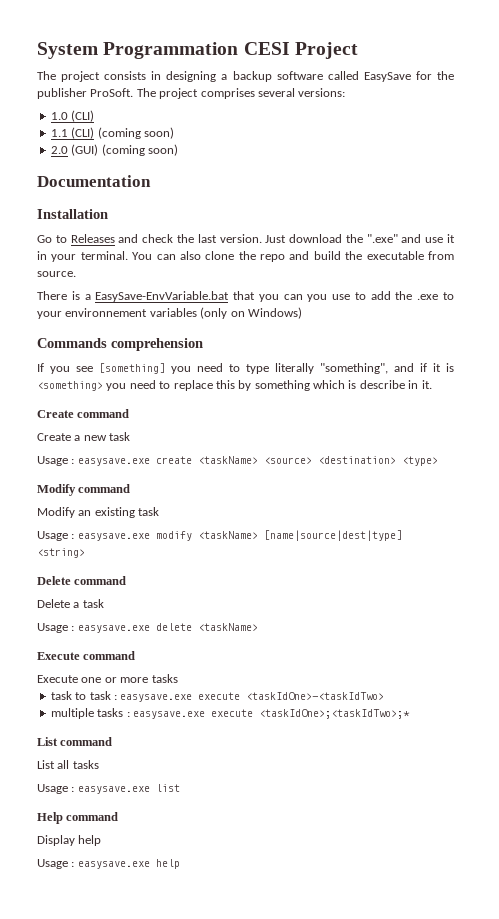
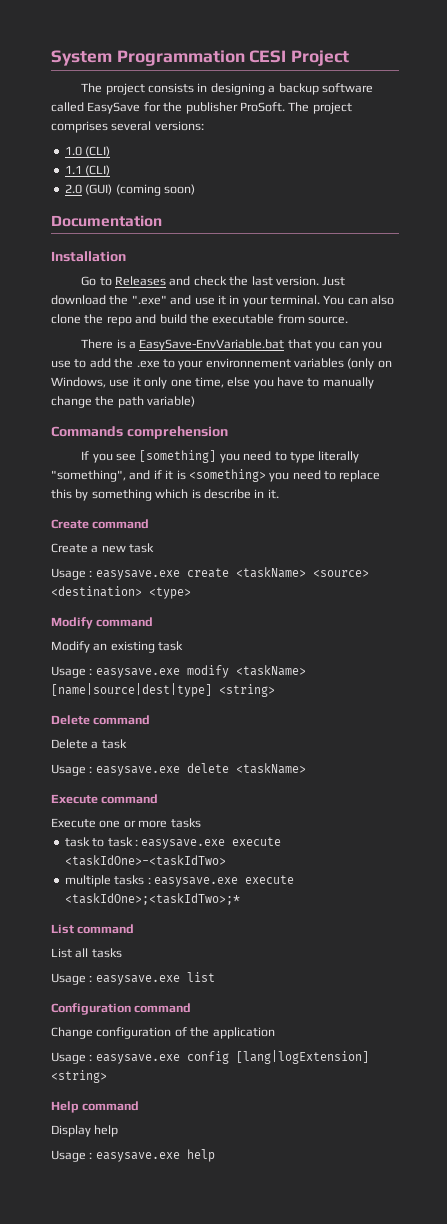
- 1.1 (CLI) (coming soon)
+ 1.1 (CLI)
- There is a EasySave-EnvVariable.bat that you can you use to add the .exe to your environnement variables (only on Windows)
+ There is a EasySave-EnvVariable.bat that you can you use to add the .exe to your environnement variables (only on Windows, use it only one time, else you have to manually change the path variable)
+ Configuration command
+ Change configuration of the application
+ Usage : easysave.exe config [lang|logExtension] <string>

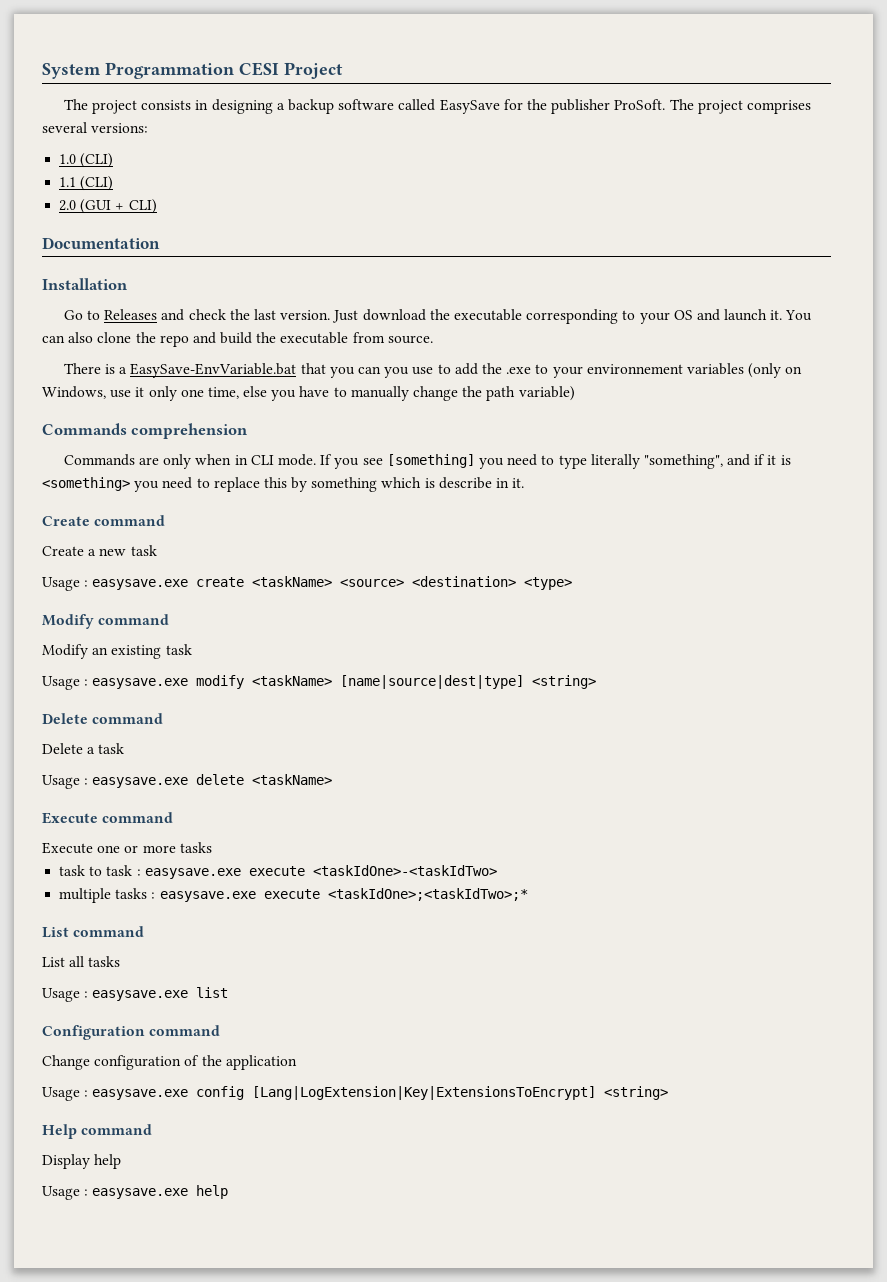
- 2.0 (GUI) (coming soon)
+ 2.0 (GUI + CLI)
- Just download the ".exe" and use it in your terminal.
+ Just download the executable corresponding to your OS and launch it.
+ Commands are only when in CLI mode.
- Usage : easysave.exe config [lang|logExtension] <string>
+ Usage : easysave.exe config [Lang|LogExtension|Key|ExtensionsToEncrypt] <string>

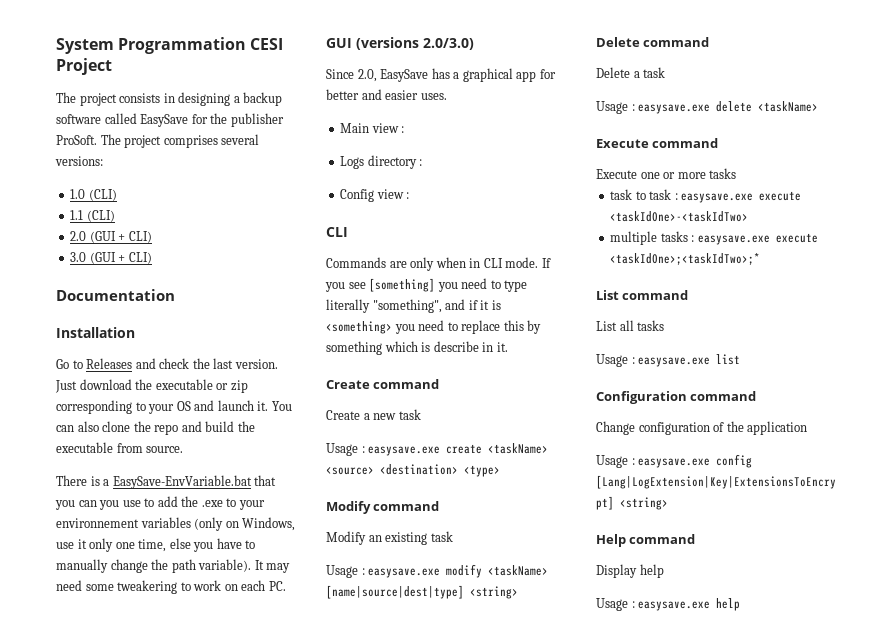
+ 3.0 (GUI + CLI)
- Just download the executable corresponding to your OS and launch it.
+ Just download the executable or zip corresponding to your OS and launch it.
- There is a EasySave-EnvVariable.bat that you can you use to add the .exe to your environnement variables (only on Windows, use it only one time, else you have to manually change the path variable)
- Commands comprehension
+ There is a EasySave-EnvVariable.bat that you can you use to add the .exe to your environnement variables (only on Windows, use it only one time, else you have to manually change the path variable). It may need some tweakering to work on each PC.
+ GUI (versions 2.0/3.0)
+ Since 2.0, EasySave has a graphical app for better and easier uses.
+ Main view :
+ Logs directory :
+ Config view :
+ CLI

